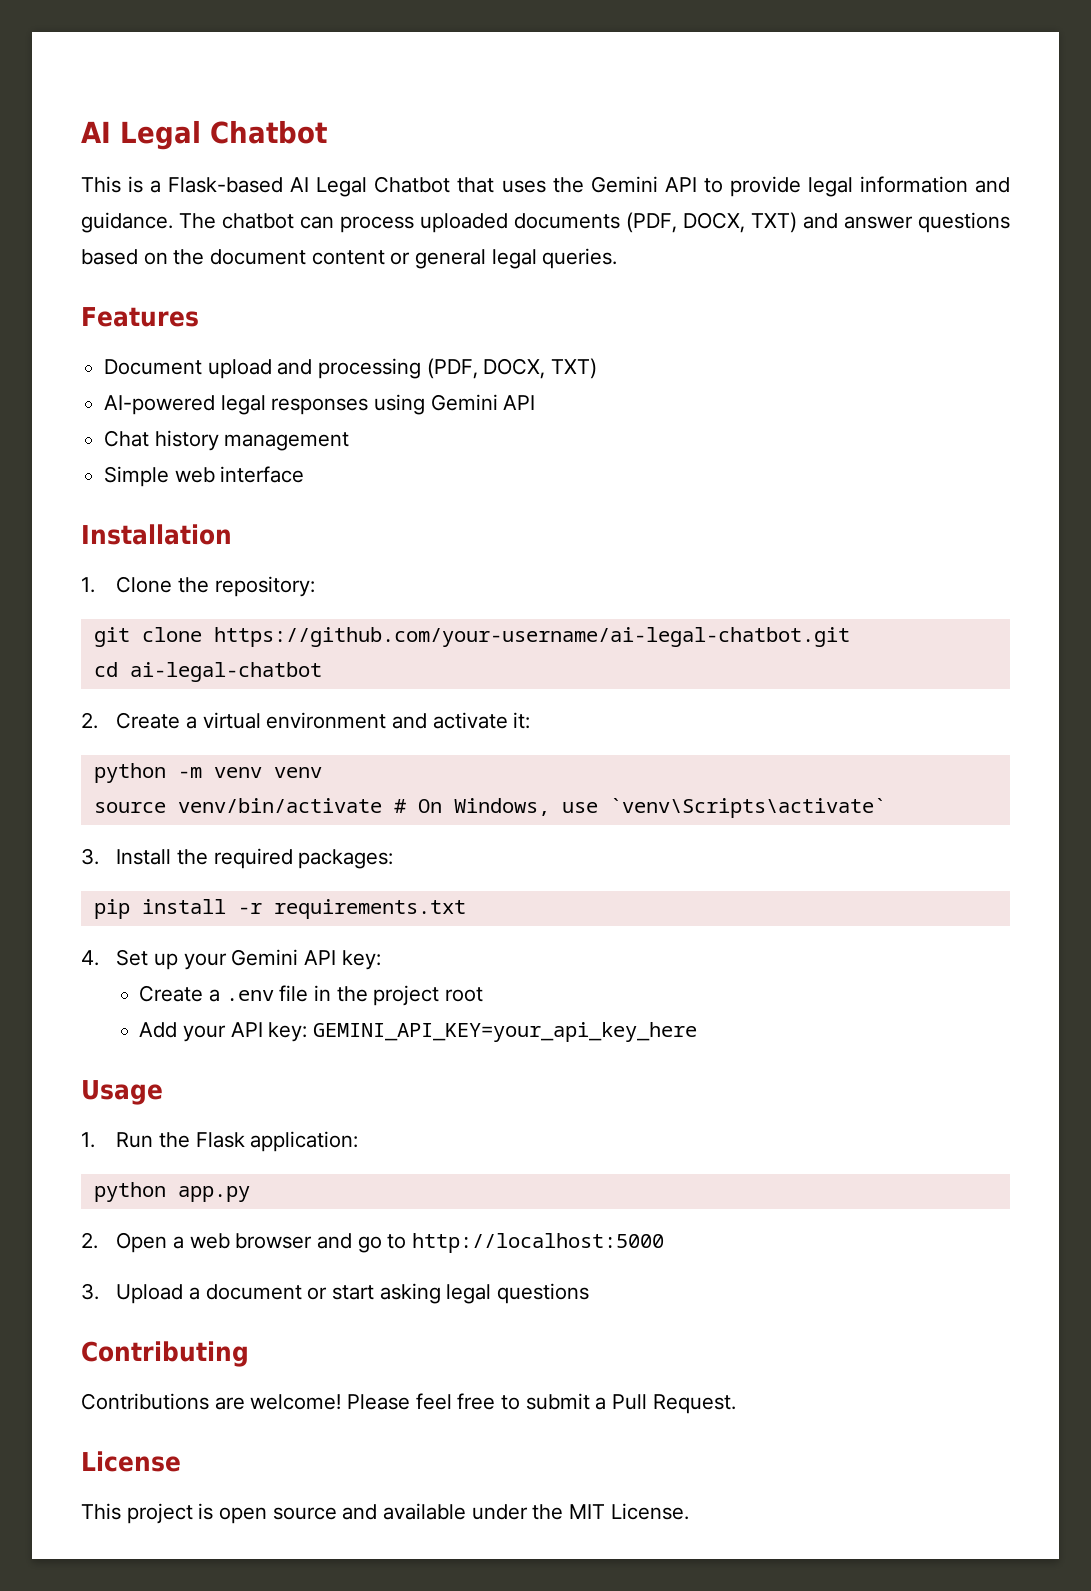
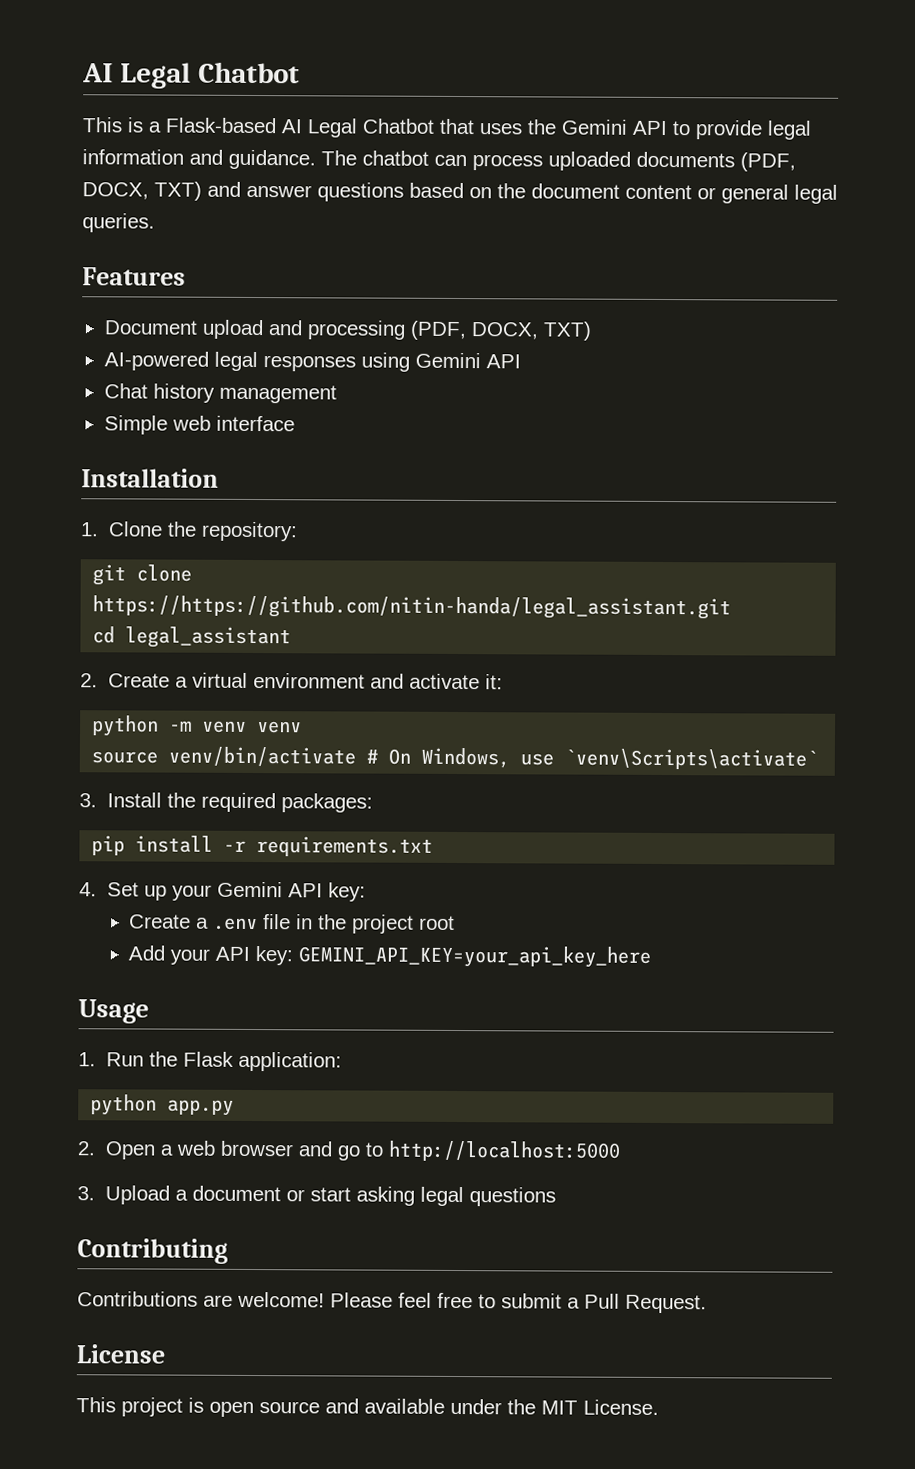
- git clone https://github.com/your-username/ai-legal-chatbot.git
+ git clone https://https://github.com/nitin-handa/legal_assistant.git
- cd ai-legal-chatbot
+ cd legal_assistant

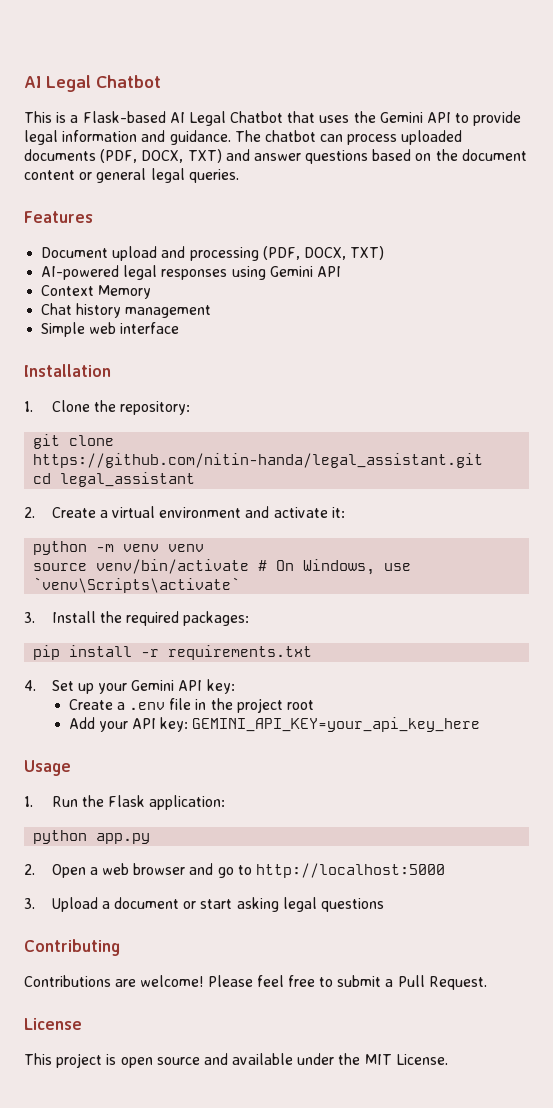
+ Context Memory
- git clone https://https://github.com/nitin-handa/legal_assistant.git
+ git clone https://github.com/nitin-handa/legal_assistant.git

